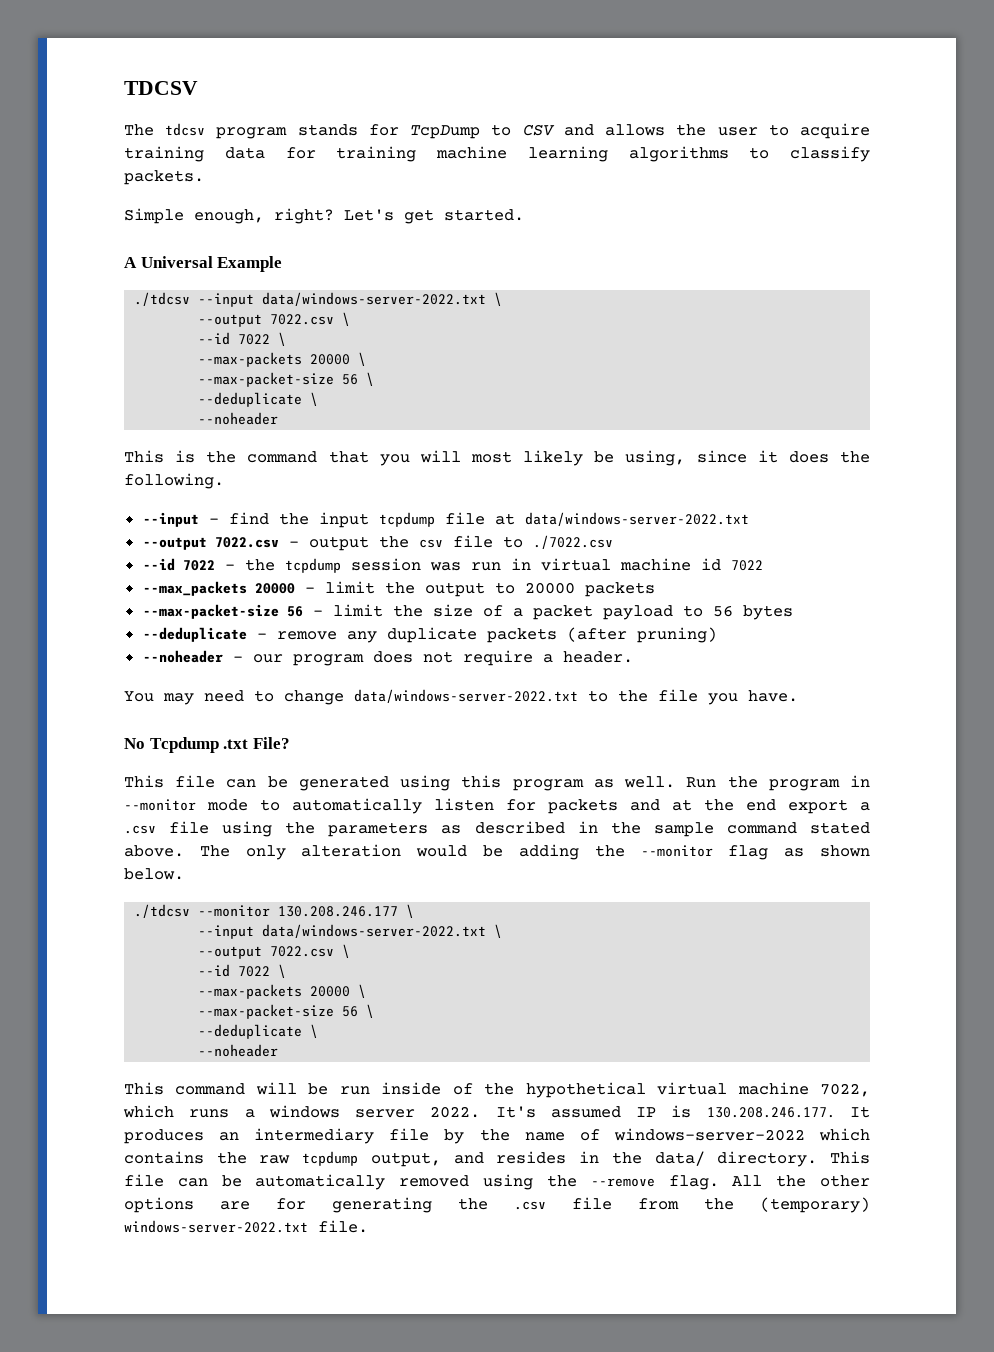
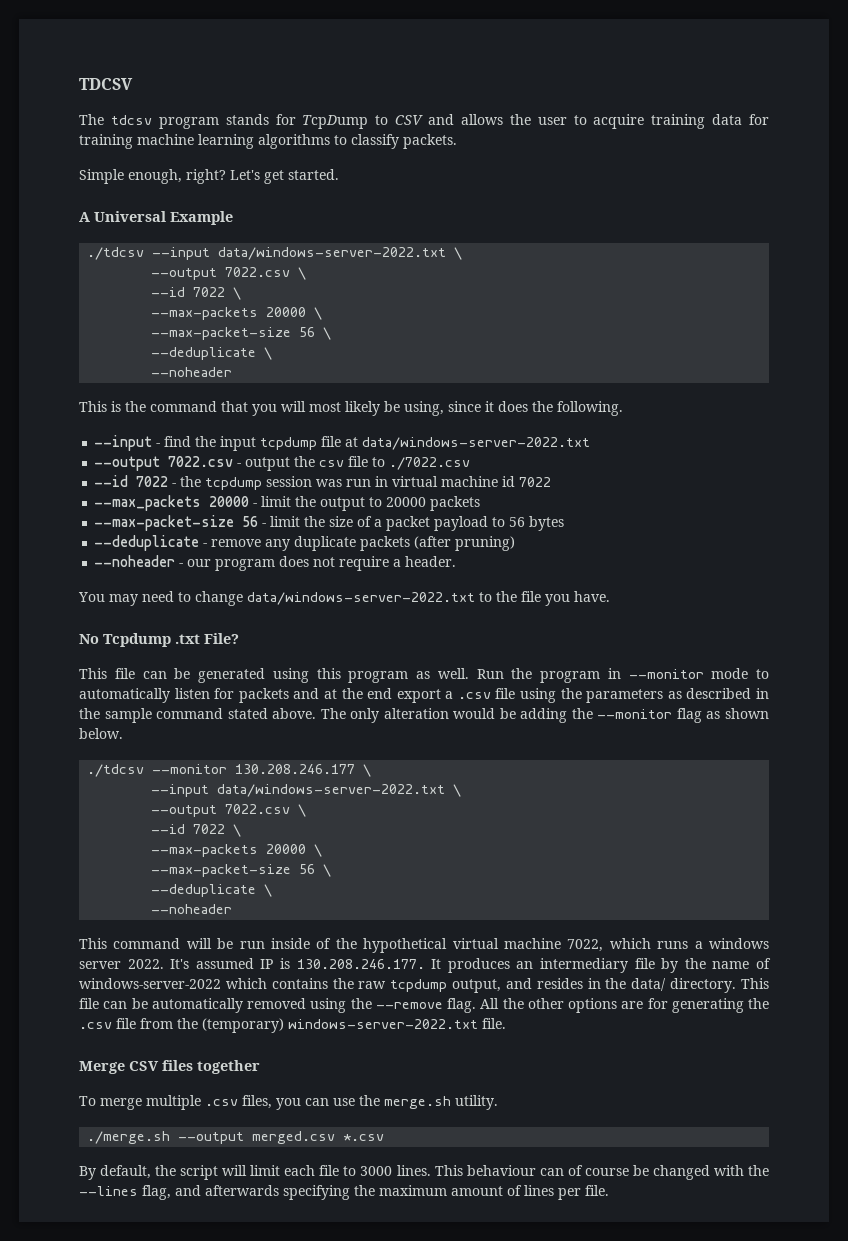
+ Merge CSV files together
+ To merge multiple .csv files, you can use the merge.sh utility.
+ ./merge.sh --output merged.csv *.csv
+ By default, the script will limit each file to 3000 lines. This behaviour can of course be changed with the --lines flag, and afterwards specifying the maximum amount of lines per file.

